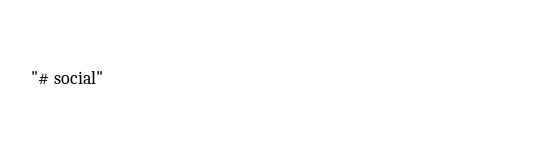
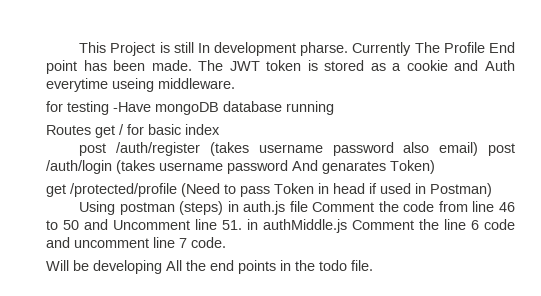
- "# social"
+ This Project is still In development pharse. Currently The Profile End point has been made. The JWT token is stored as a cookie and Auth everytime useing middleware.
+ for testing -Have mongoDB database running
+ Routes get / for basic index
+ post /auth/register (takes username password also email) post /auth/login (takes username password And genarates Token)
+ get /protected/profile (Need to pass Token in head if used in Postman)
+ Using postman (steps) in auth.js file Comment the code from line 46 to 50 and Uncomment line 51. in authMiddle.js Comment the line 6 code and uncomment line 7 code.
+ Will be developing All the end points in the todo file.

